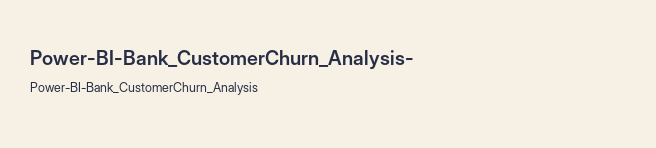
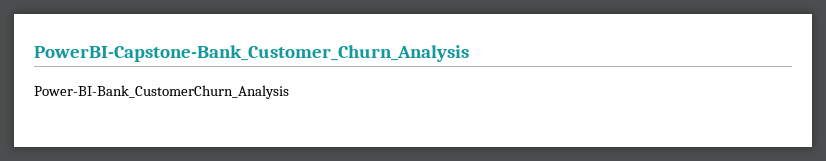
- Power-BI-Bank_CustomerChurn_Analysis-
+ PowerBI-Capstone-Bank_Customer_Churn_Analysis

